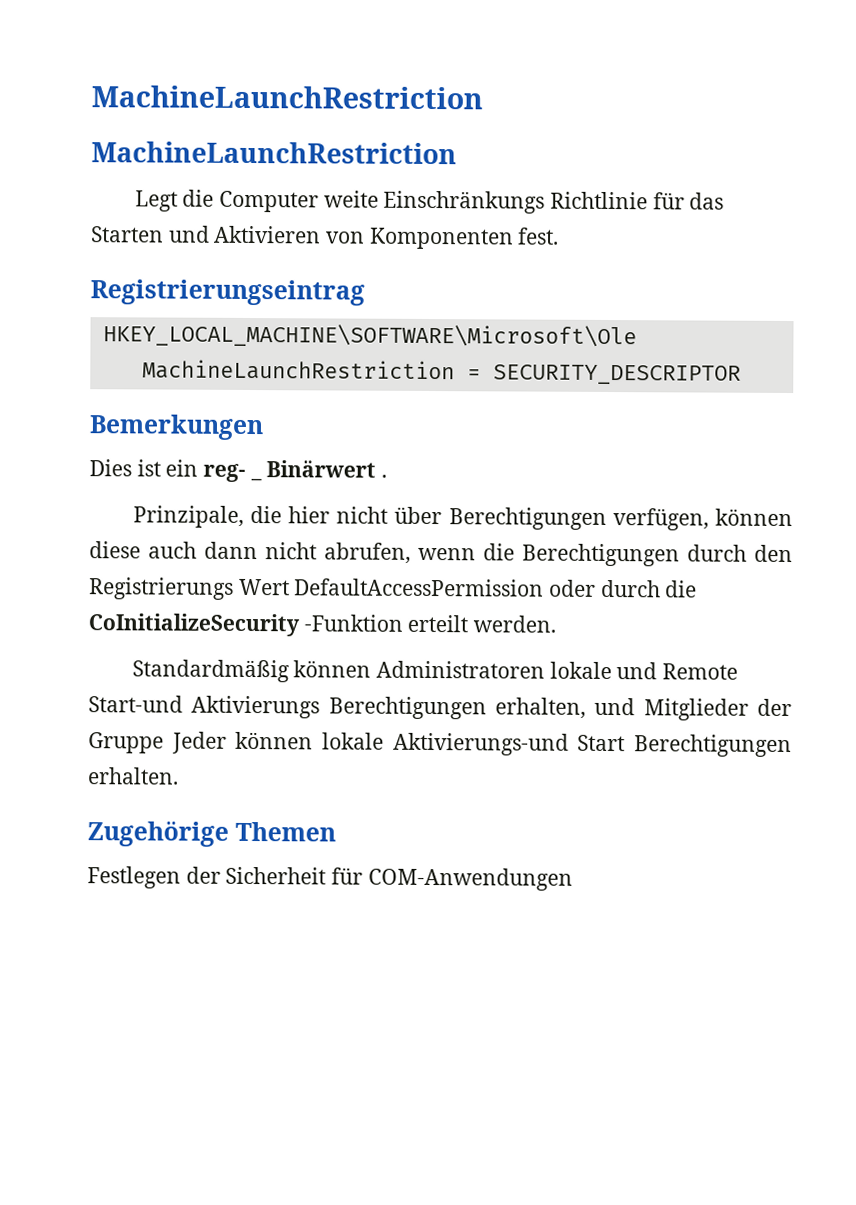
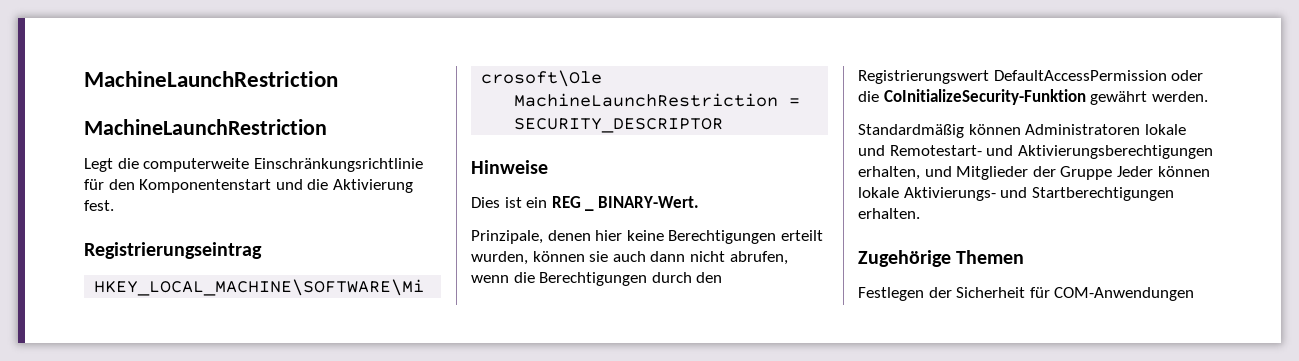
- Legt die Computer weite Einschränkungs Richtlinie für das Starten und Aktivieren von Komponenten fest.
+ Legt die computerweite Einschränkungsrichtlinie für den Komponentenstart und die Aktivierung fest.
- Bemerkungen
+ Hinweise
- Dies ist ein reg- _ Binärwert .
- Prinzipale, die hier nicht über Berechtigungen verfügen, können diese auch dann nicht abrufen, wenn die Berechtigungen durch den Registrierungs Wert DefaultAccessPermission oder durch die CoInitializeSecurity -Funktion erteilt werden.
+ Dies ist ein REG _ BINARY-Wert.
+ Prinzipale, denen hier keine Berechtigungen erteilt wurden, können sie auch dann nicht abrufen, wenn die Berechtigungen durch den Registrierungswert DefaultAccessPermission oder die CoInitializeSecurity-Funktion gewährt werden.
- Standardmäßig können Administratoren lokale und Remote Start-und Aktivierungs Berechtigungen erhalten, und Mitglieder der Gruppe Jeder können lokale Aktivierungs-und Start Berechtigungen erhalten.
+ Standardmäßig können Administratoren lokale und Remotestart- und Aktivierungsberechtigungen erhalten, und Mitglieder der Gruppe Jeder können lokale Aktivierungs- und Startberechtigungen erhalten.

